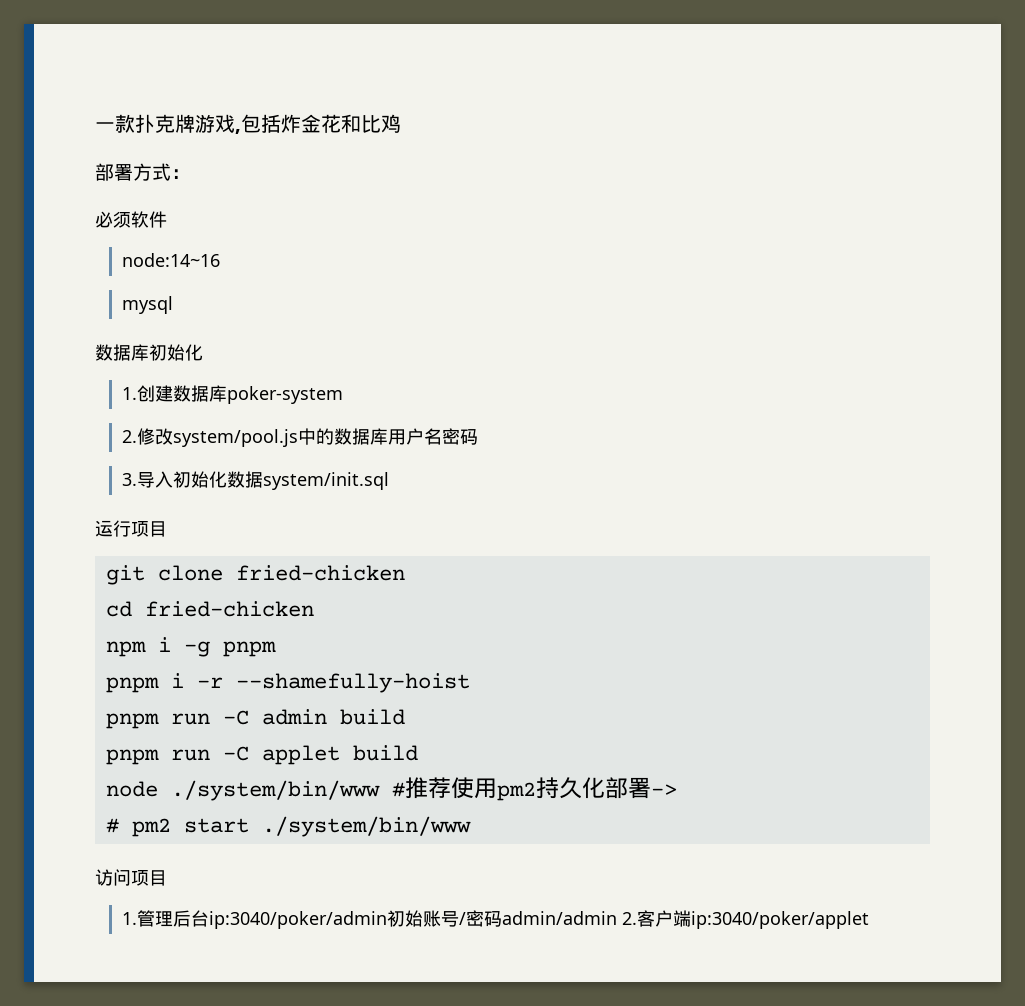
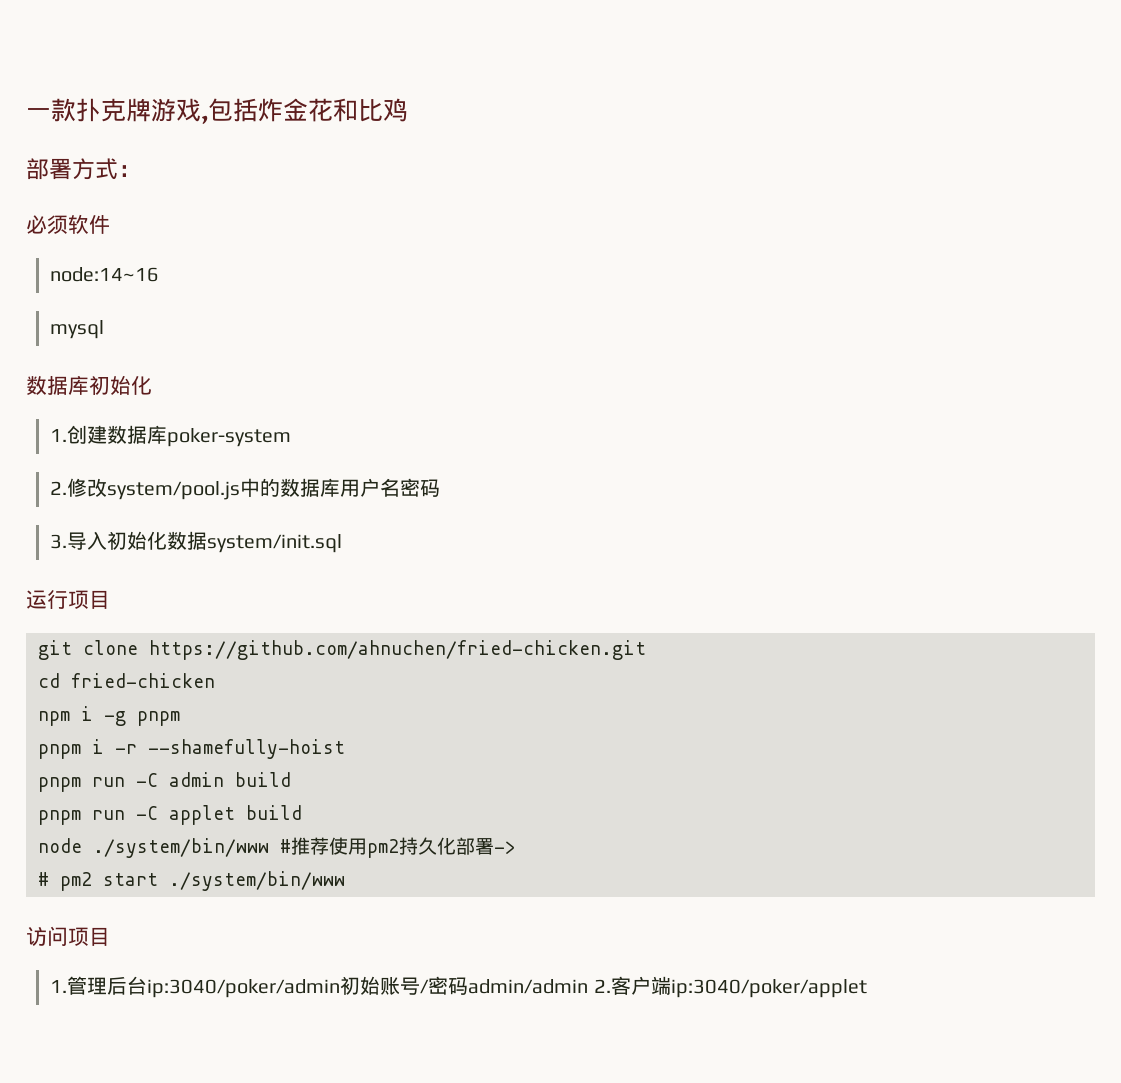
- git clone fried-chicken
+ git clone https://github.com/ahnuchen/fried-chicken.git

